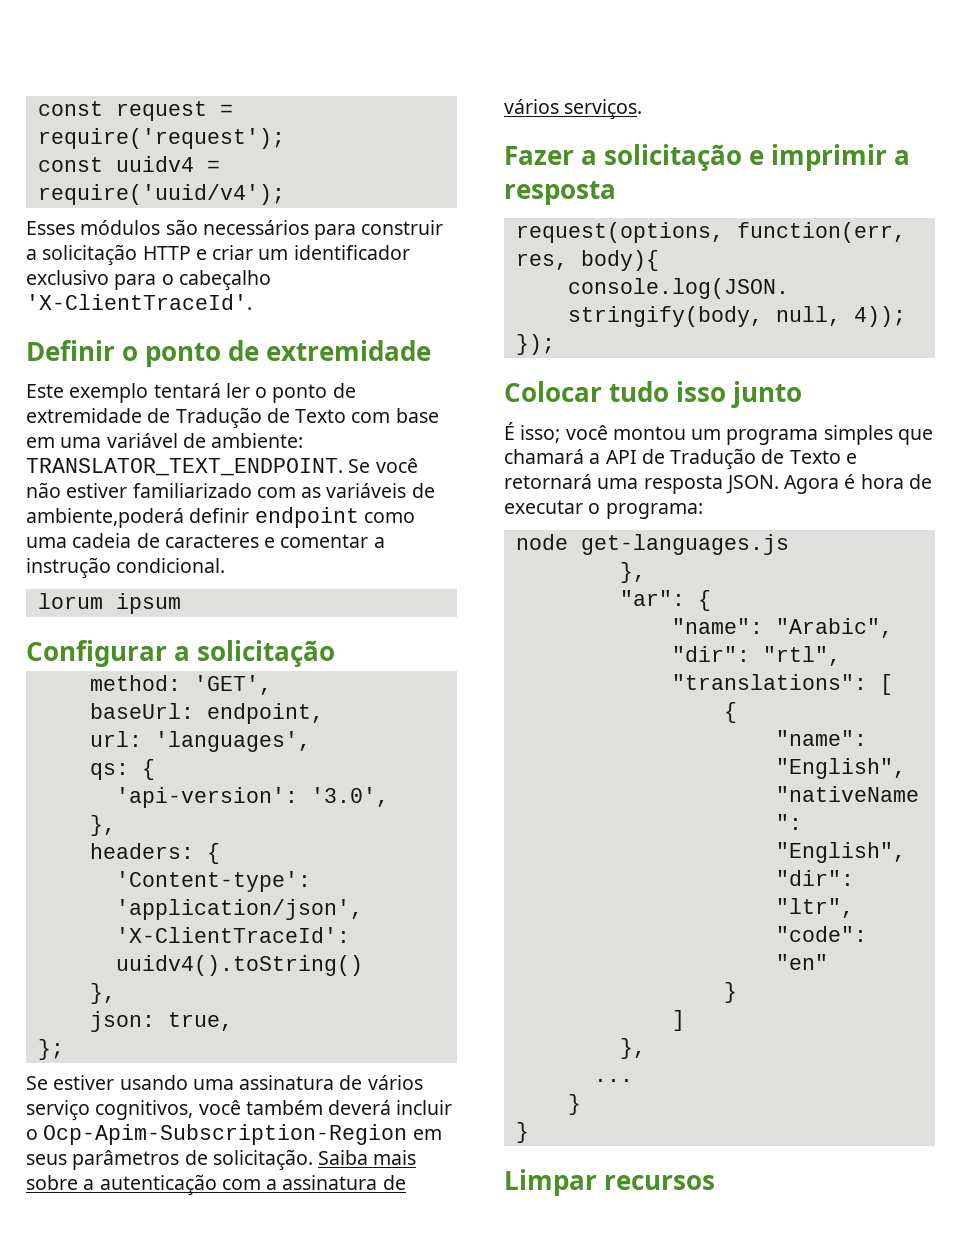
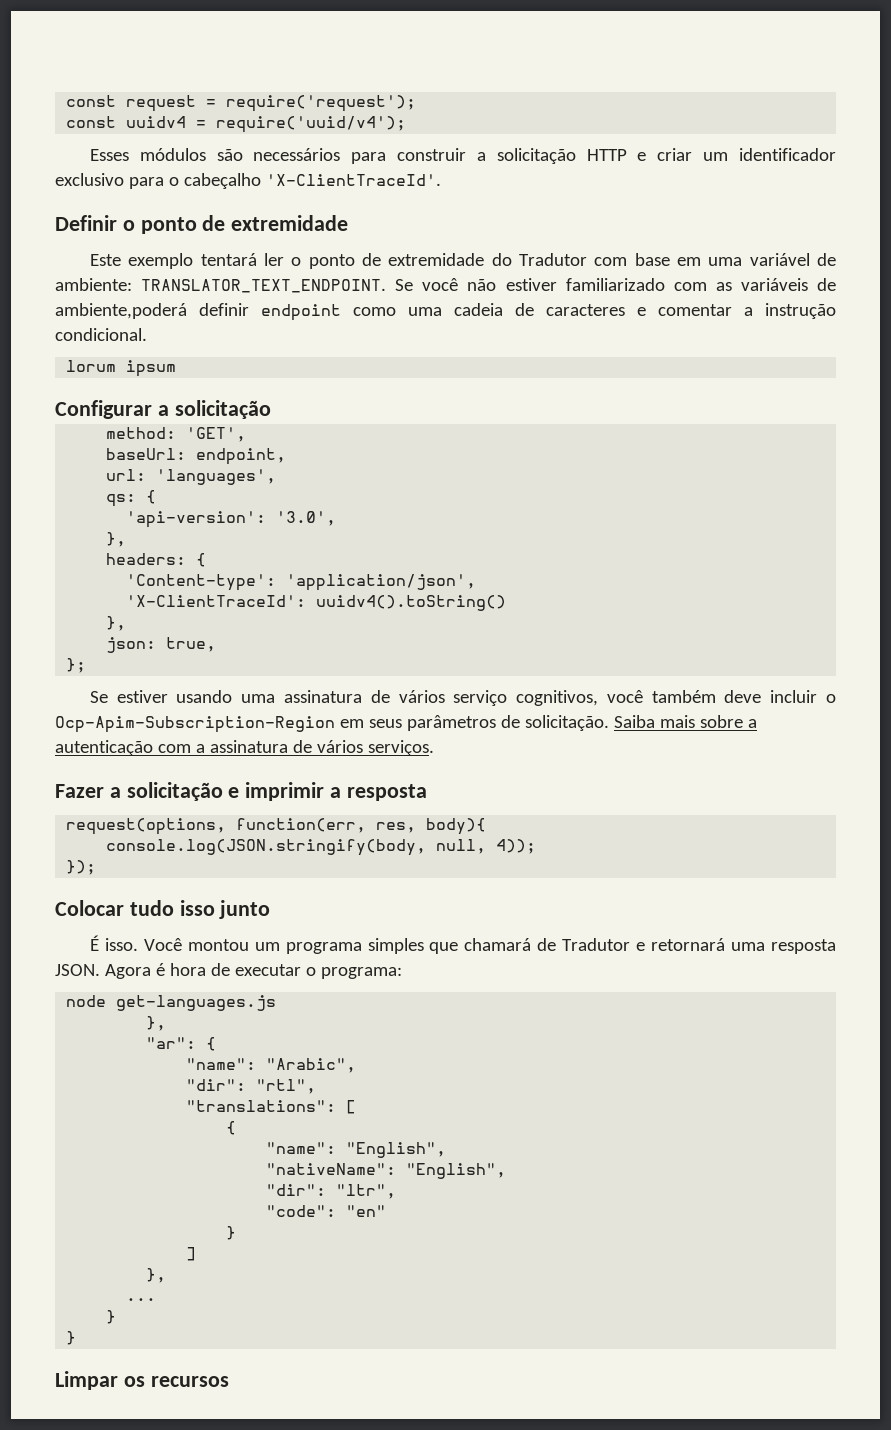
- Este exemplo tentará ler o ponto de extremidade de Tradução de Texto com base em uma variável de ambiente: TRANSLATOR_TEXT_ENDPOINT.
+ Este exemplo tentará ler o ponto de extremidade do Tradutor com base em uma variável de ambiente: TRANSLATOR_TEXT_ENDPOINT.
- Se estiver usando uma assinatura de vários serviço cognitivos, você também deverá incluir o Ocp-Apim-Subscription-Region em seus parâmetros de solicitação.
+ Se estiver usando uma assinatura de vários serviço cognitivos, você também deve incluir o Ocp-Apim-Subscription-Region em seus parâmetros de solicitação.
- É isso; você montou um programa simples que chamará a API de Tradução de Texto e retornará uma resposta JSON.
+ É isso. Você montou um programa simples que chamará de Tradutor e retornará uma resposta JSON.
- Limpar recursos
+ Limpar os recursos

